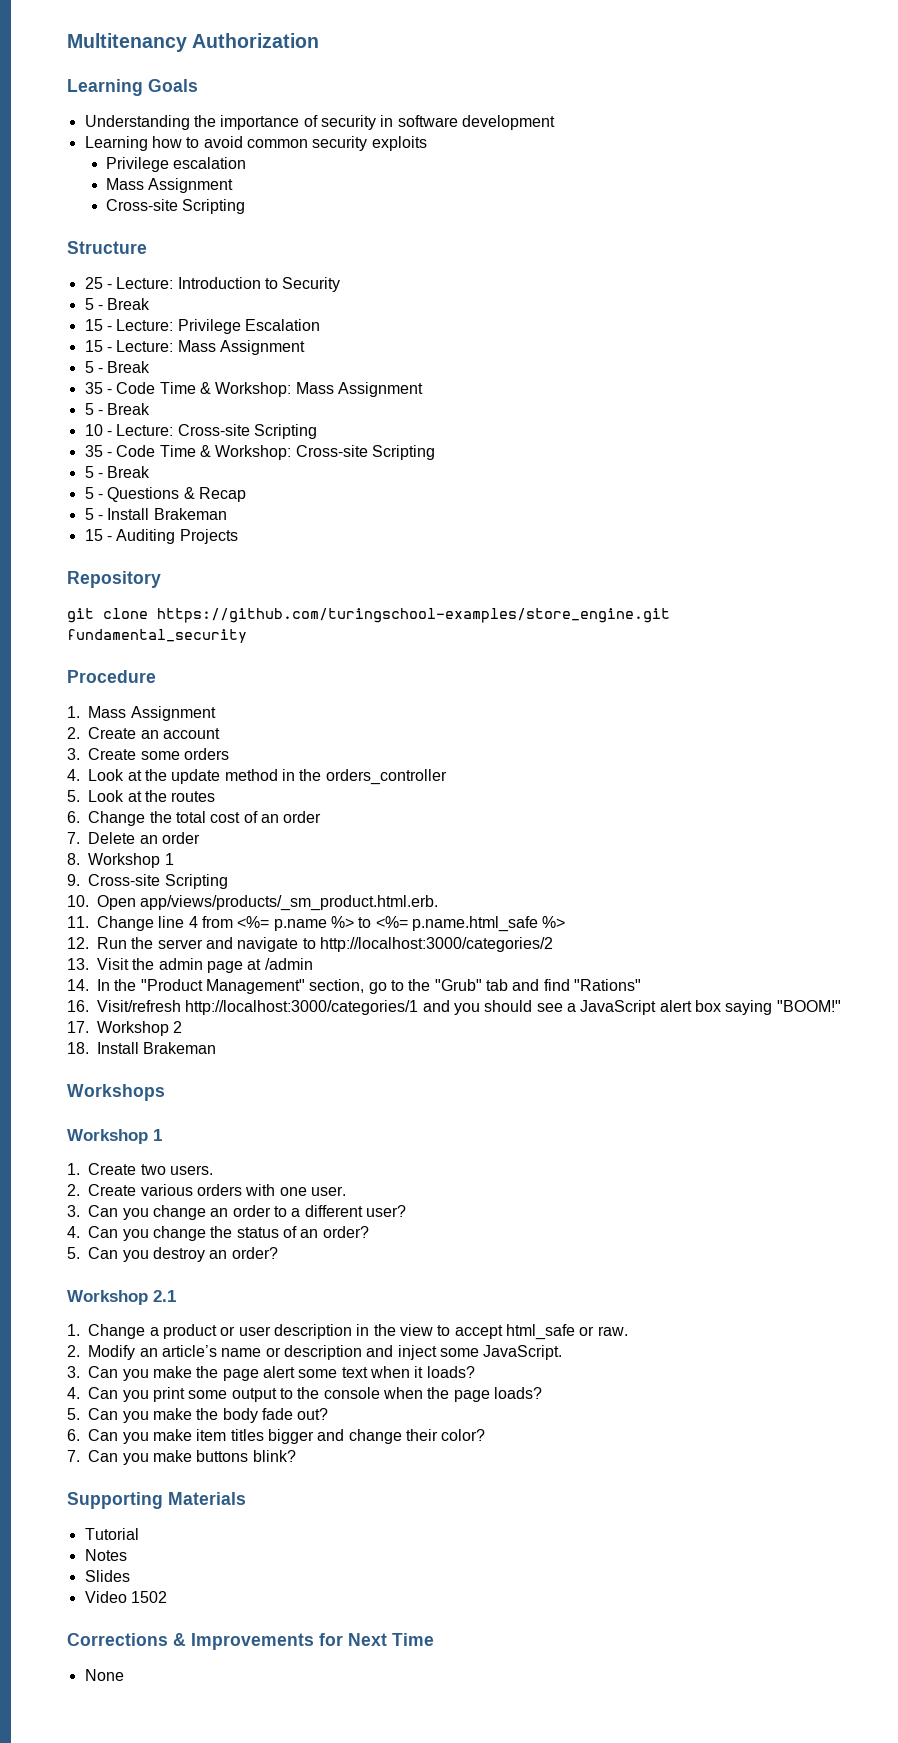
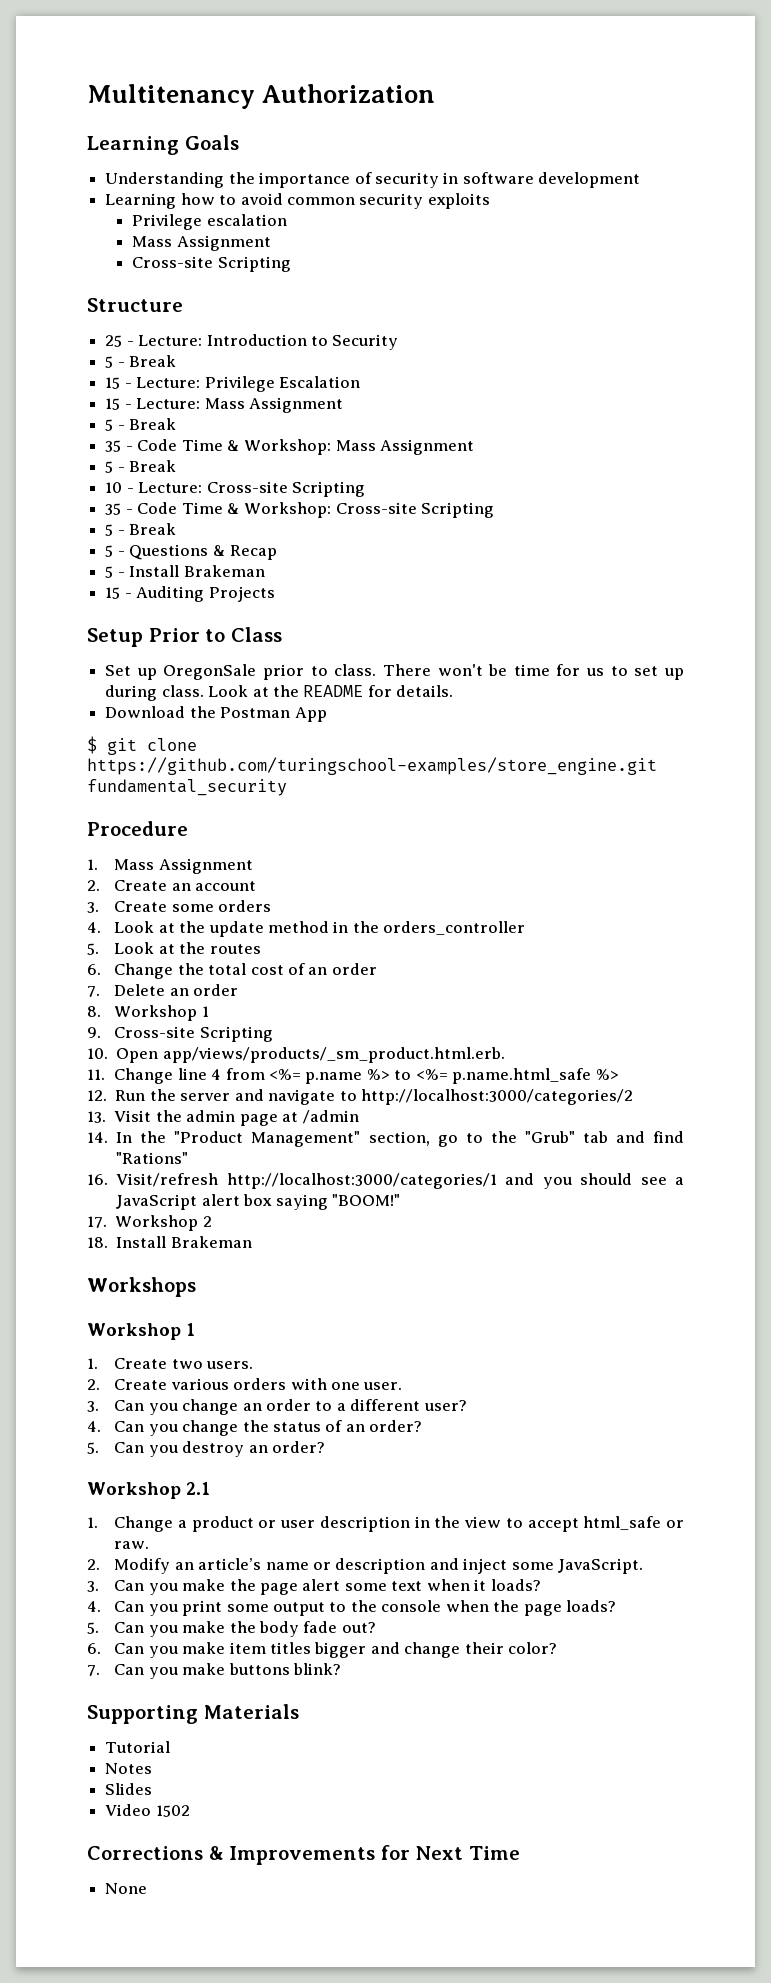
- Repository
- git clone https://github.com/turingschool-examples/store_engine.git fundamental_security
+ Setup Prior to Class
+ Set up OregonSale prior to class. There won't be time for us to set up during class. Look at the README for details.
+ Download the Postman App
+ $ git clone https://github.com/turingschool-examples/store_engine.git fundamental_security

